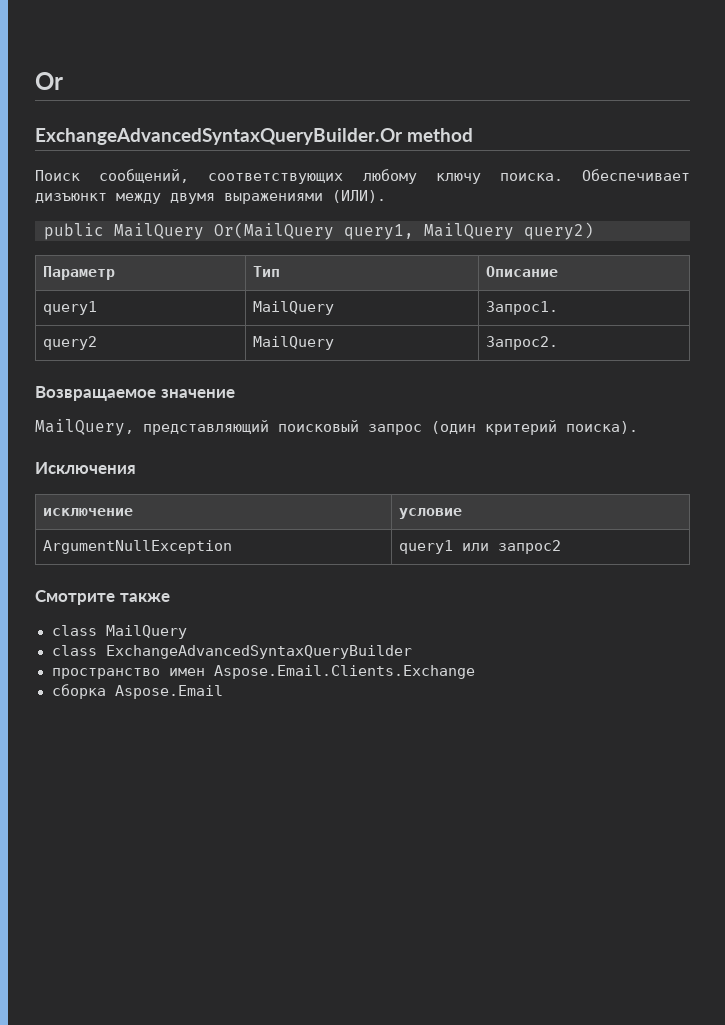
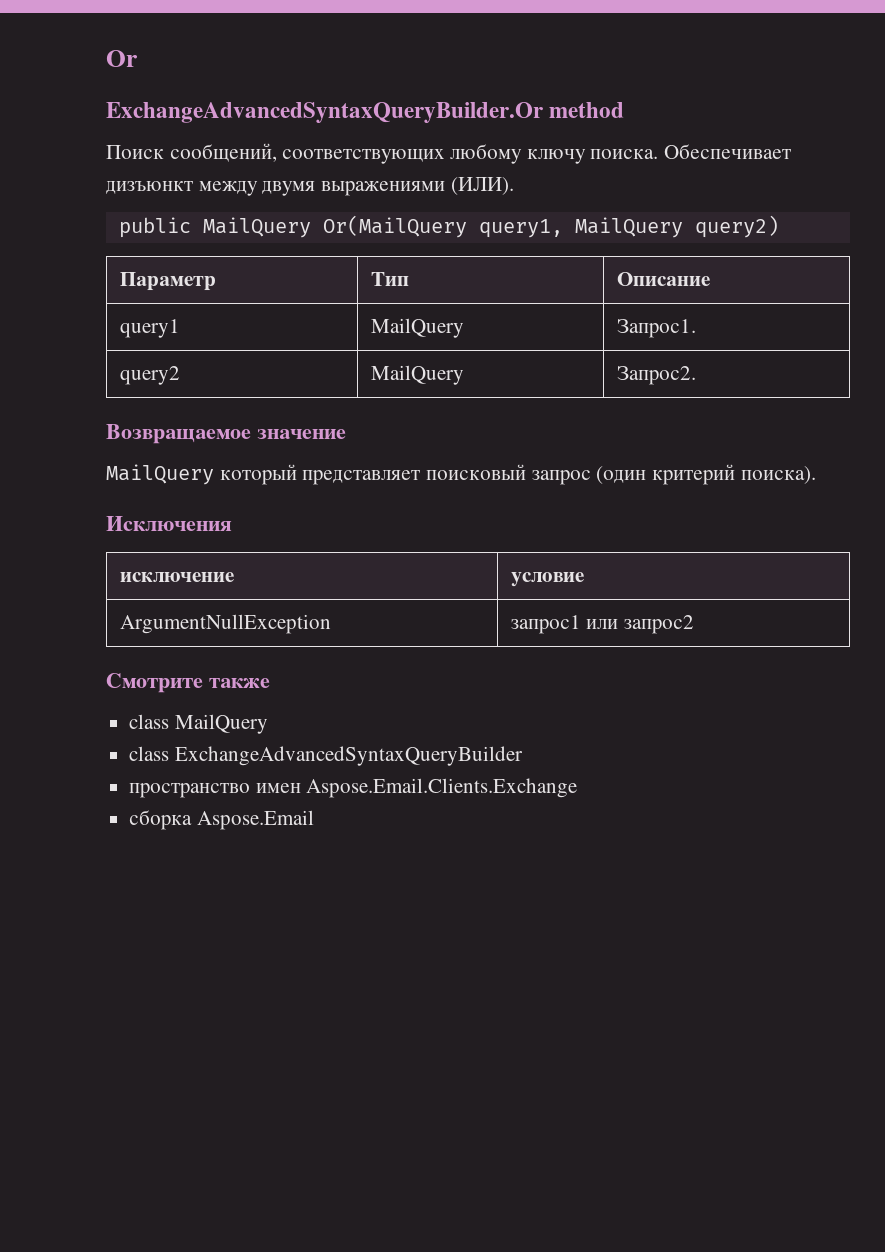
- MailQuery, представляющий поисковый запрос (один критерий поиска).
+ MailQuery который представляет поисковый запрос (один критерий поиска).
- ArgumentNullException | query1 или запрос2
+ ArgumentNullException | запрос1 или запрос2

